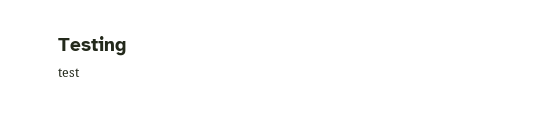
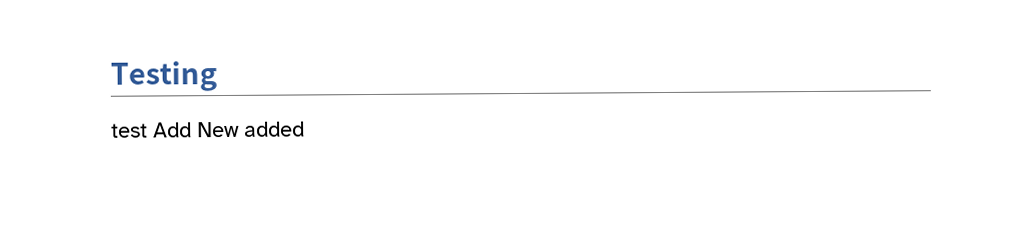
- test
+ test Add New added

